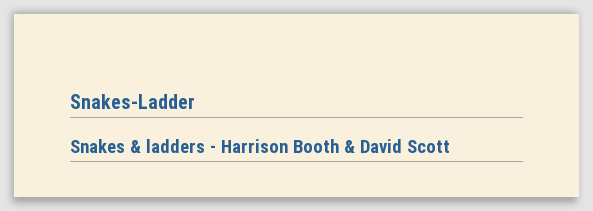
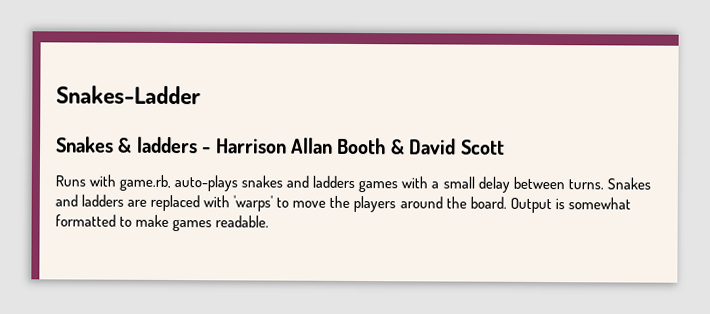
- Snakes & ladders - Harrison Booth & David Scott
+ Snakes & ladders - Harrison Allan Booth & David Scott
+ Runs with game.rb, auto-plays snakes and ladders games with a small delay between turns. Snakes and ladders are replaced with 'warps' to move the players around the board. Output is somewhat formatted to make games readable.

